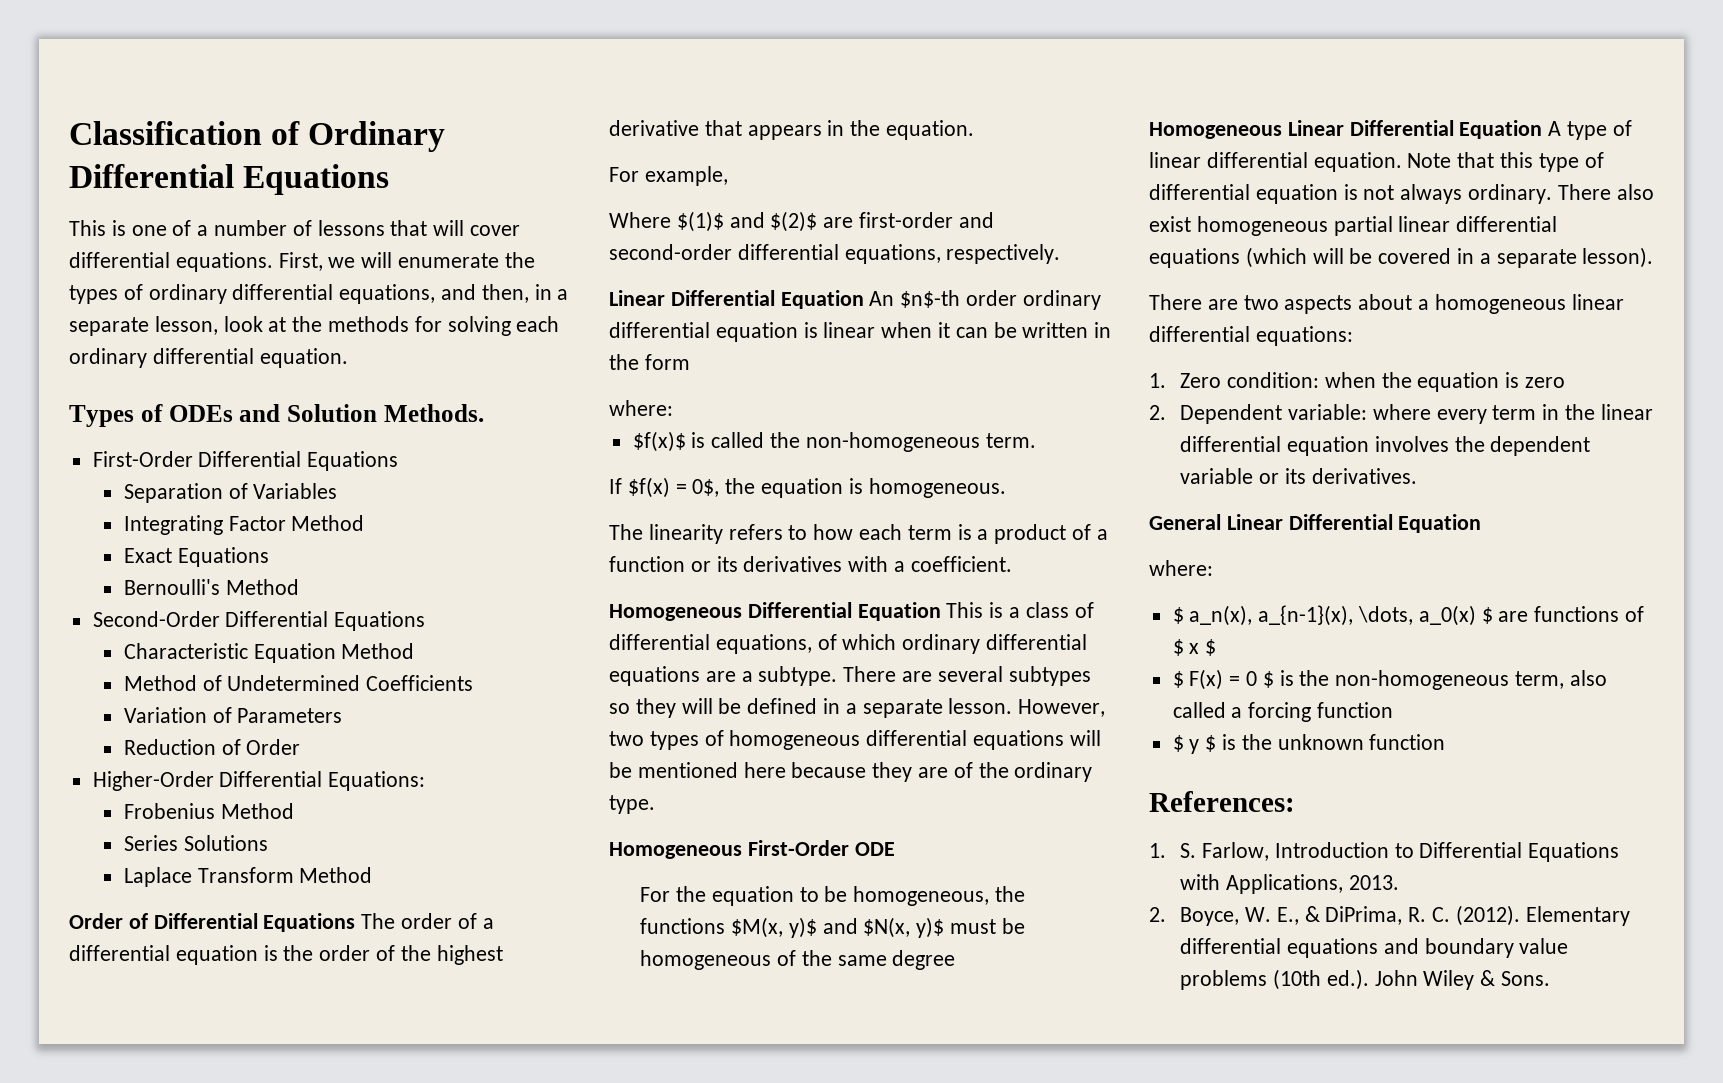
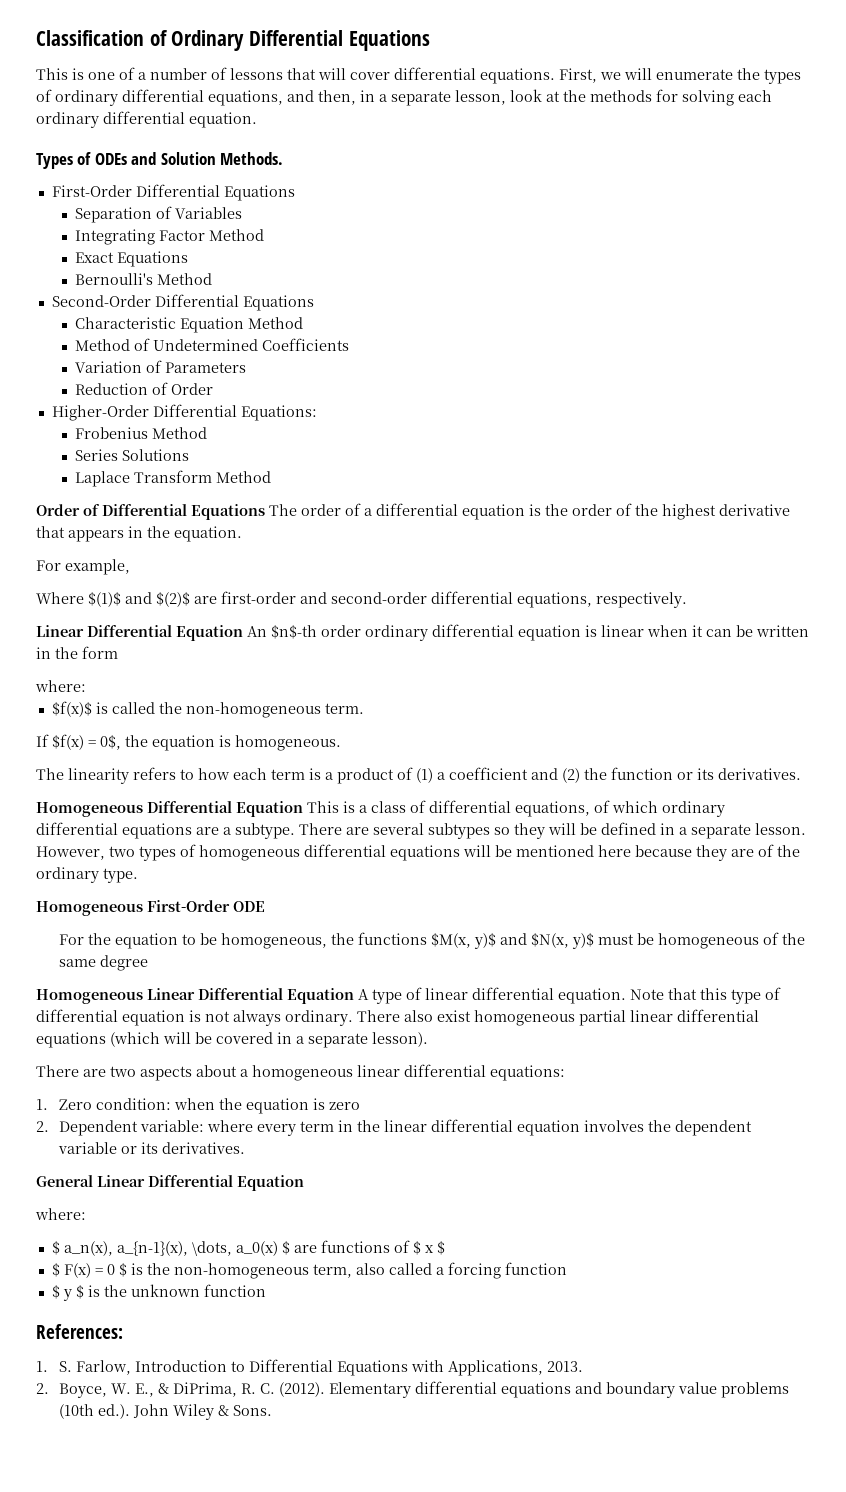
- The linearity refers to how each term is a product of a function or its derivatives with a coefficient.
+ The linearity refers to how each term is a product of (1) a coefficient and (2) the function or its derivatives.

